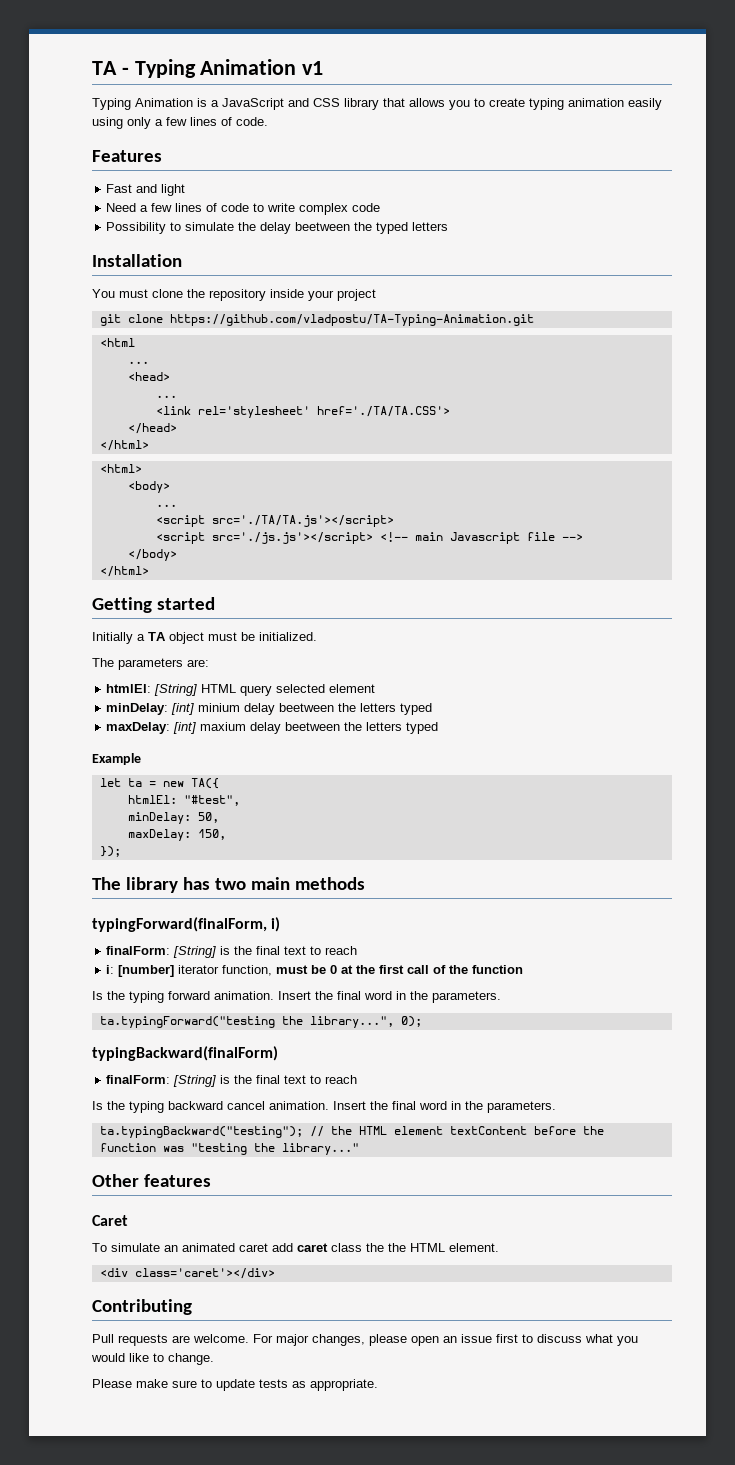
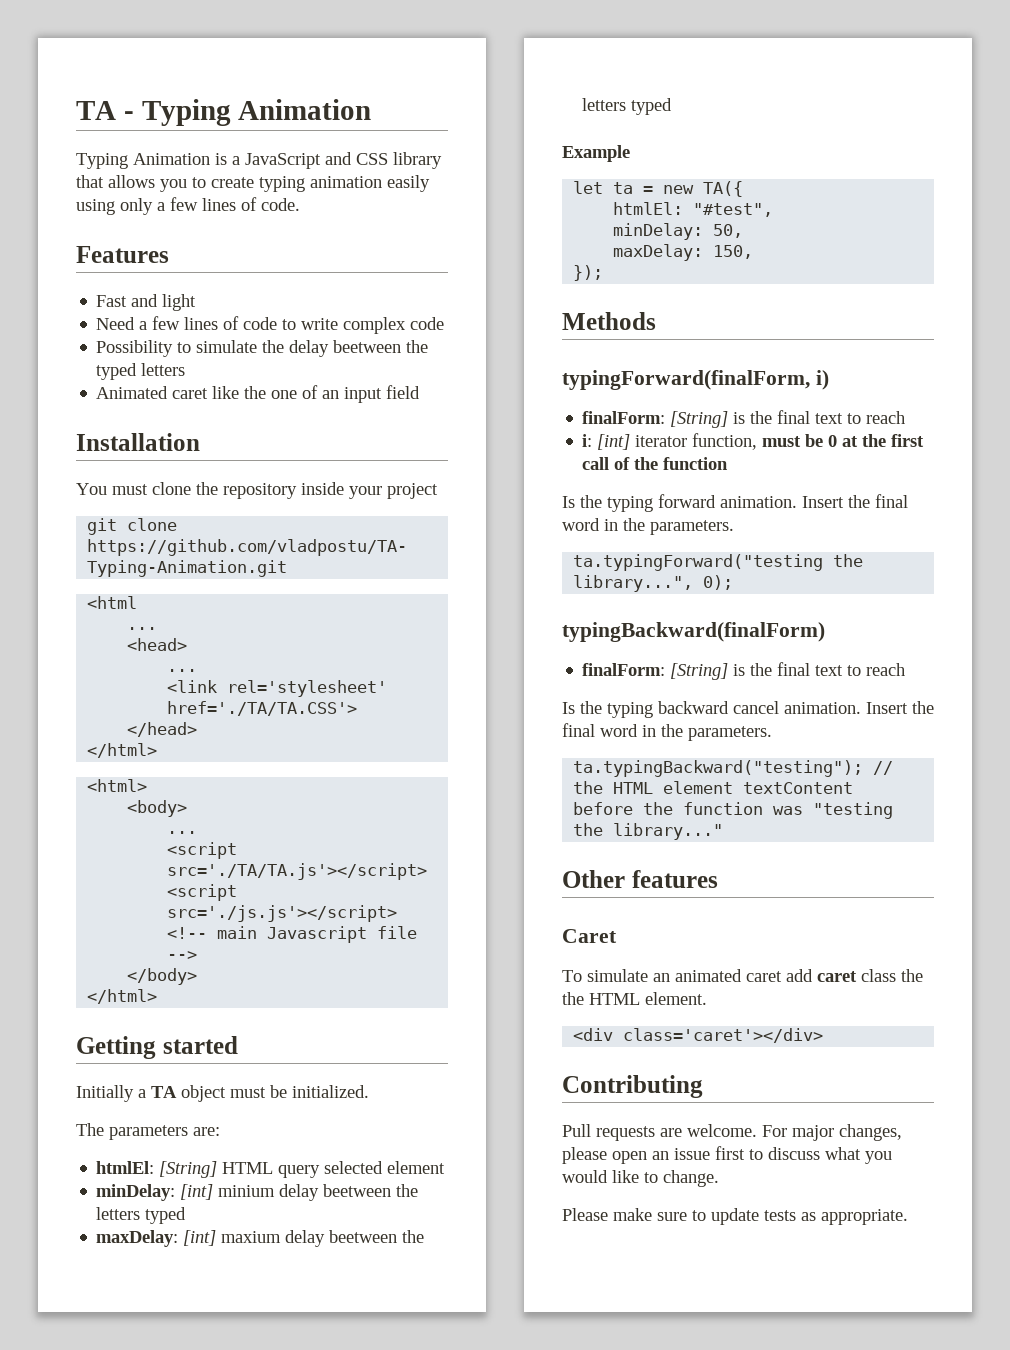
- TA - Typing Animation v1
+ TA - Typing Animation
+ Animated caret like the one of an input field
- The library has two main methods
+ Methods
- i: [number] iterator function, must be 0 at the first call of the function
+ i: [int] iterator function, must be 0 at the first call of the function

